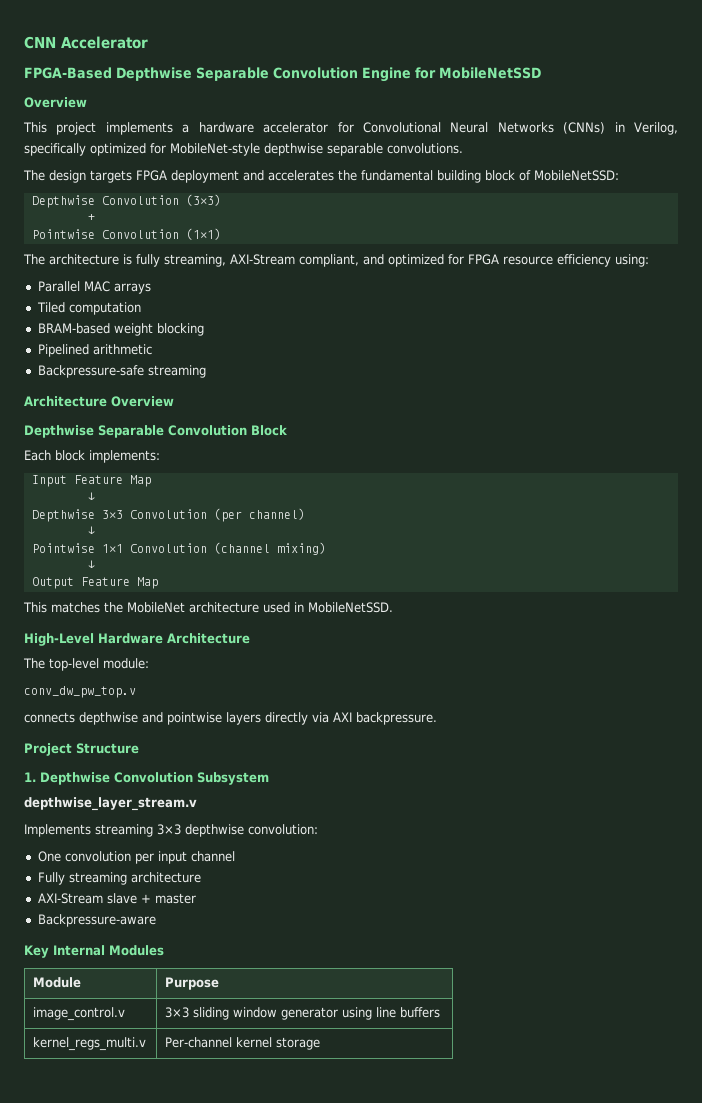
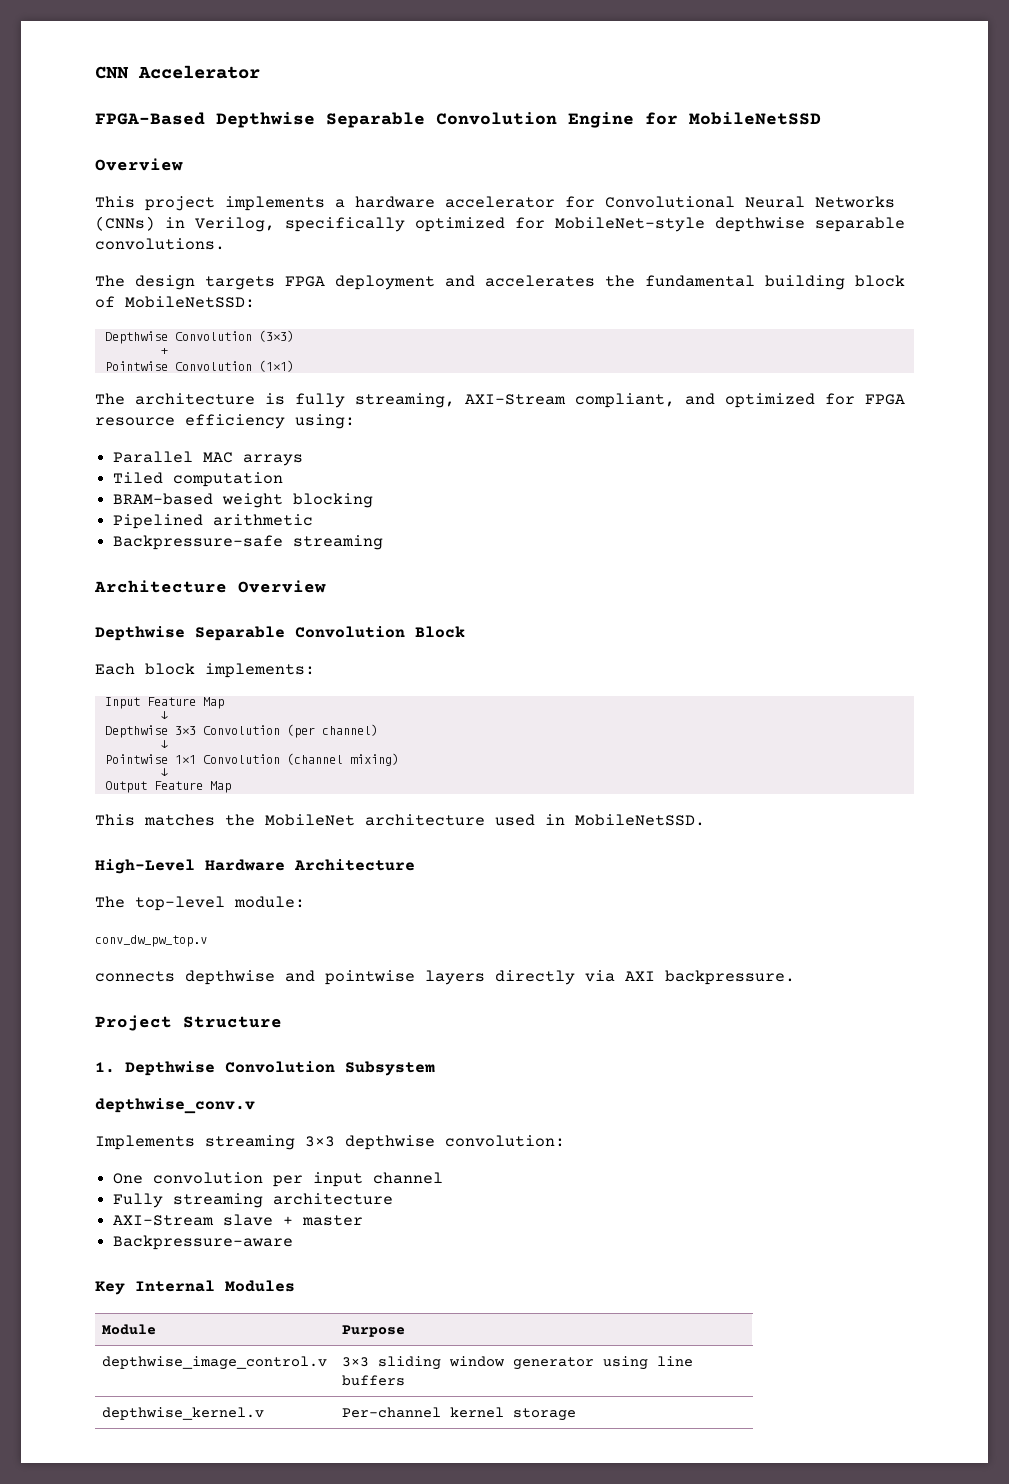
- depthwise_layer_stream.v
+ depthwise_conv.v
- image_control.v | 3×3 sliding window generator using line buffers
+ depthwise_image_control.v | 3×3 sliding window generator using line buffers
- kernel_regs_multi.v | Per-channel kernel storage
+ depthwise_kernel.v | Per-channel kernel storage

